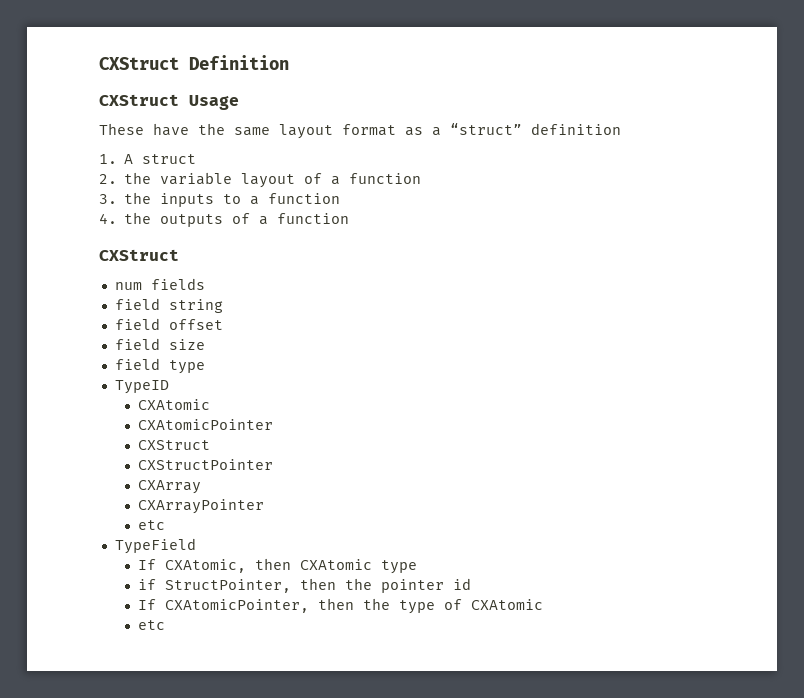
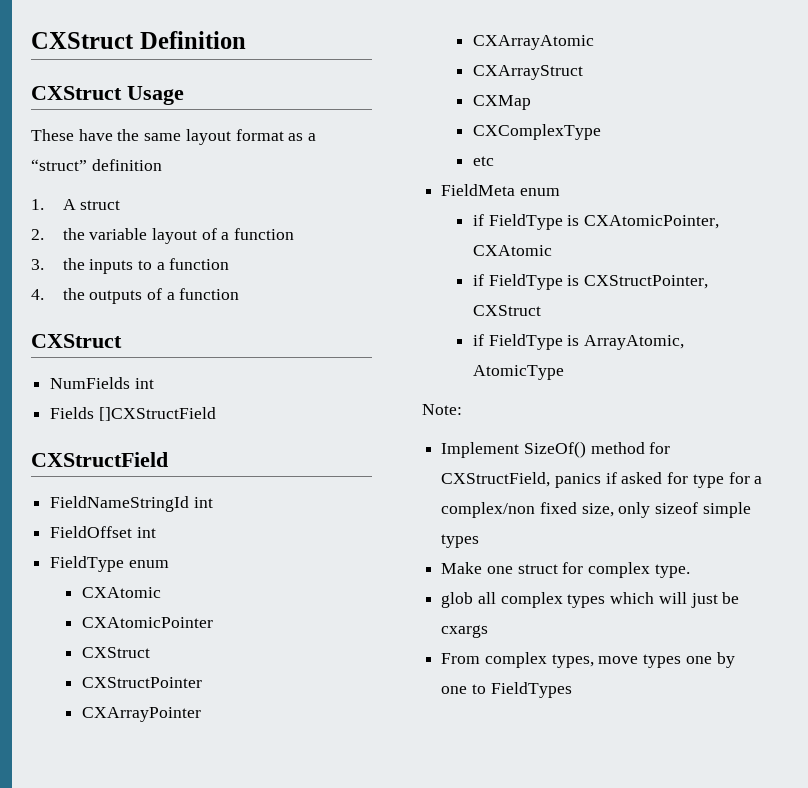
- num fields
- field string
- field offset
- field size
- field type
- TypeID
+ NumFields int
+ Fields []CXStructField
+ CXStructField
+ FieldNameStringId int
+ FieldOffset int
+ FieldType enum
  CXAtomic
  CXAtomicPointer
  CXStruct
  CXStructPointer
- CXArray
  CXArrayPointer
+ CXArrayAtomic
+ CXArrayStruct
+ CXMap
+ CXComplexType
  etc
- TypeField
- If CXAtomic, then CXAtomic type
- if StructPointer, then the pointer id
- If CXAtomicPointer, then the type of CXAtomic
- etc
+ FieldMeta enum
+ if FieldType is CXAtomicPointer, CXAtomic
+ if FieldType is CXStructPointer, CXStruct
+ if FieldType is ArrayAtomic, AtomicType
+ Note:
+ Implement SizeOf() method for CXStructField, panics if asked for type for a complex/non fixed size, only sizeof simple types
+ Make one struct for complex type.
+ glob all complex types which will just be cxargs
+ From complex types, move types one by one to FieldTypes

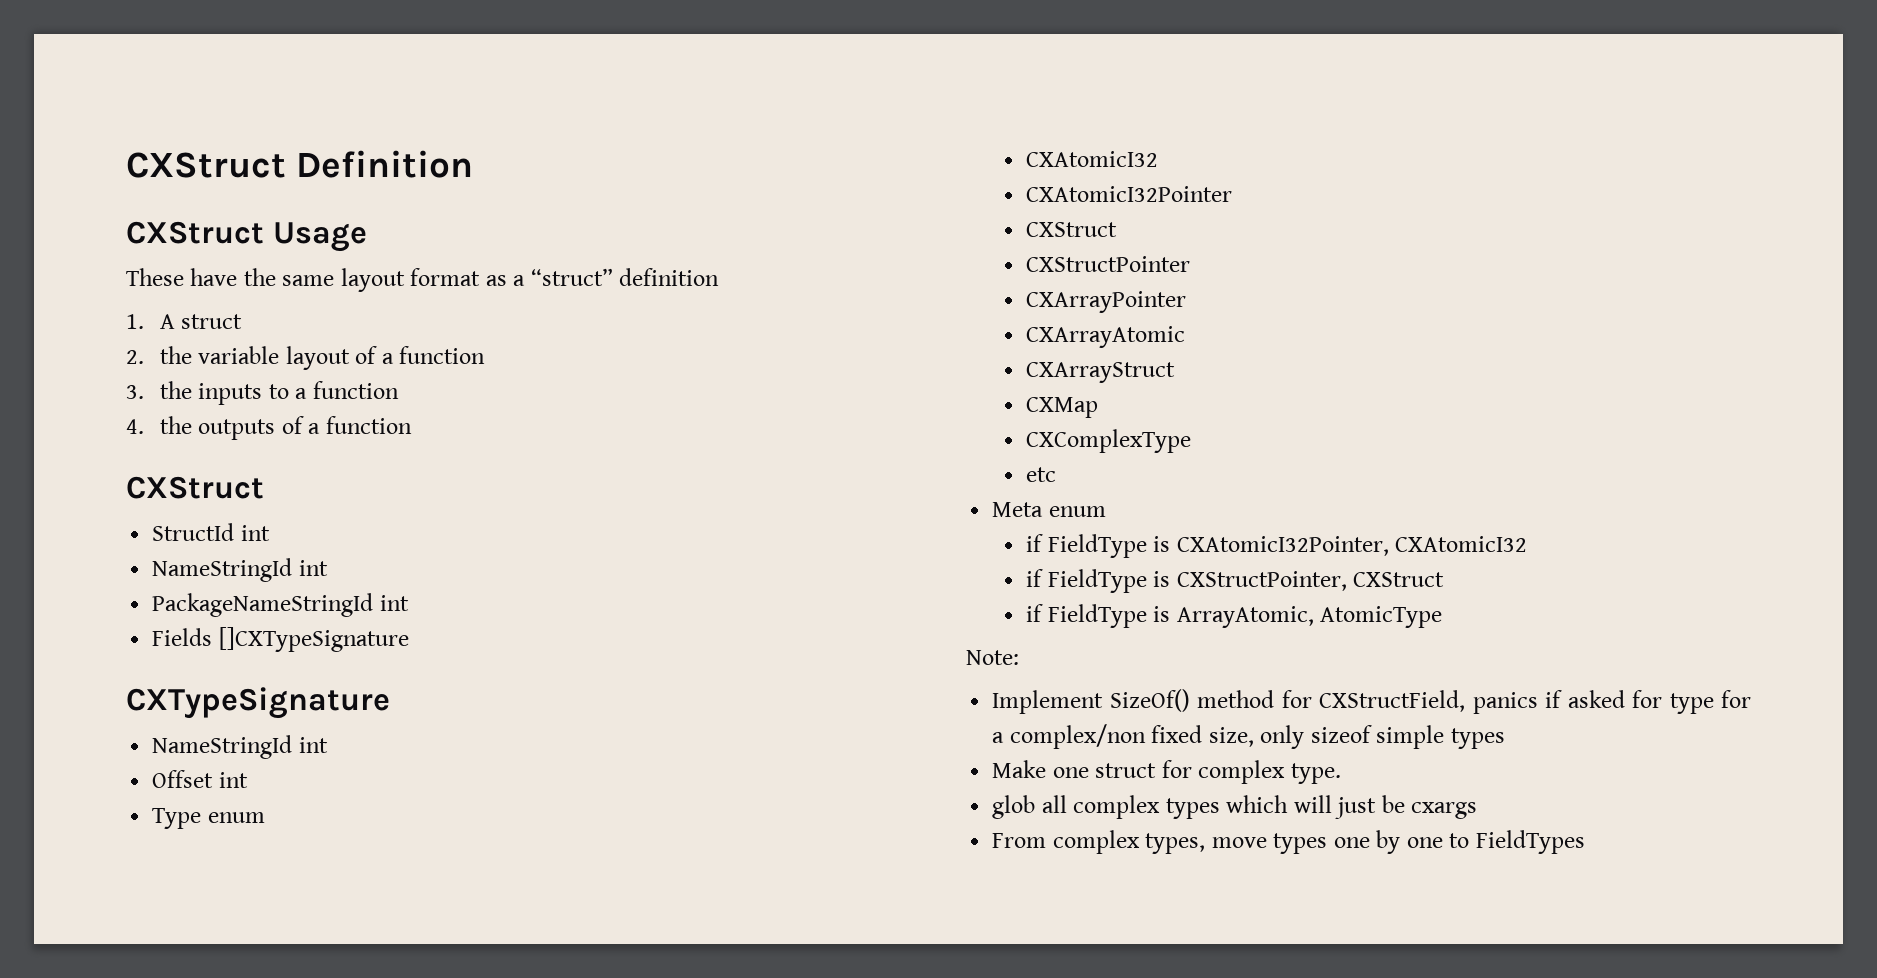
- NumFields int
+ StructId int
+ NameStringId int
+ PackageNameStringId int
- Fields []CXStructField
- CXStructField
- FieldNameStringId int
- FieldOffset int
- FieldType enum
- CXAtomic
- CXAtomicPointer
+ Fields []CXTypeSignature
+ CXTypeSignature
+ NameStringId int
+ Offset int
+ Type enum
+ CXAtomicI32
+ CXAtomicI32Pointer
- FieldMeta enum
+ Meta enum
- if FieldType is CXAtomicPointer, CXAtomic
+ if FieldType is CXAtomicI32Pointer, CXAtomicI32

